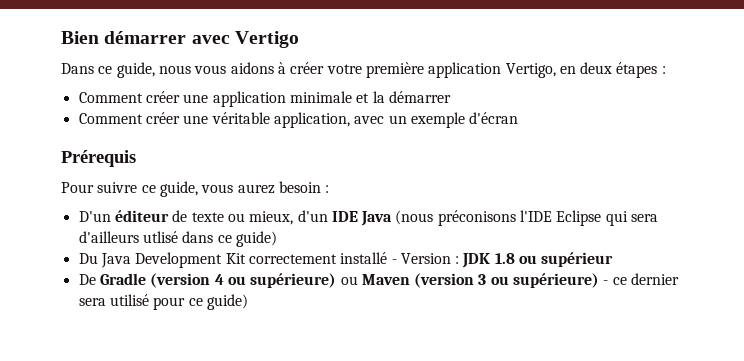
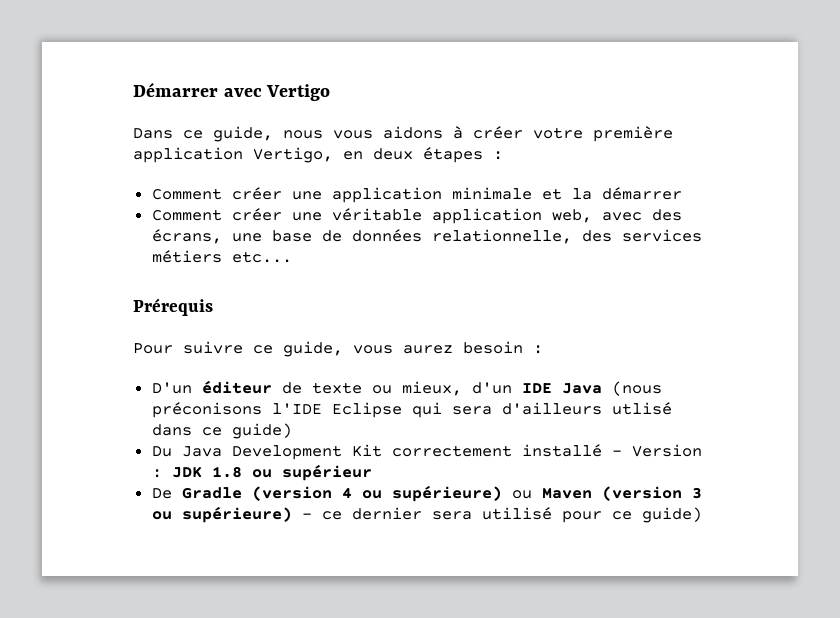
- Bien démarrer avec Vertigo
+ Démarrer avec Vertigo
- Comment créer une véritable application, avec un exemple d'écran
+ Comment créer une véritable application web, avec des écrans, une base de données relationnelle, des services métiers etc...

